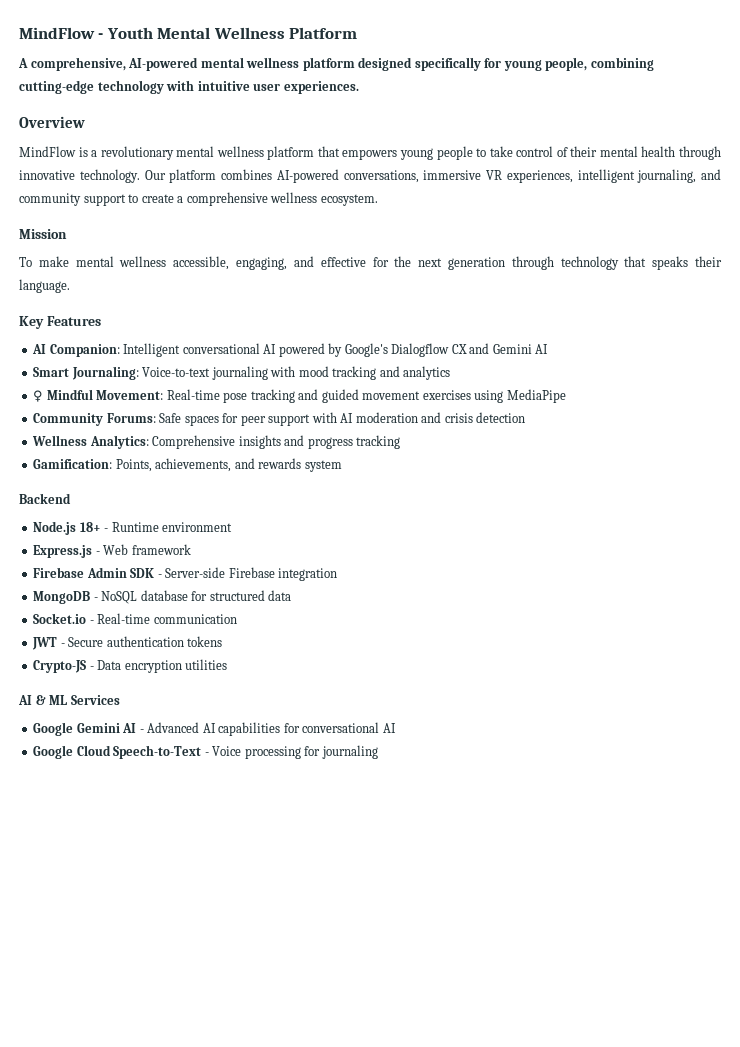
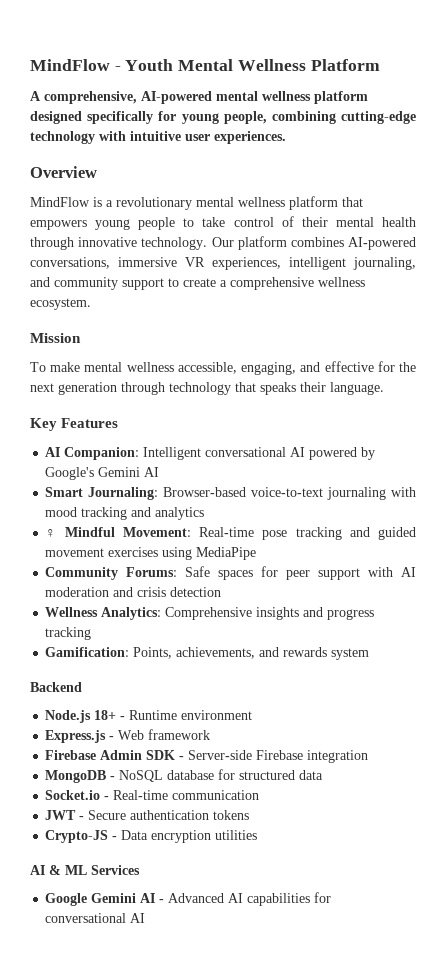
- AI Companion: Intelligent conversational AI powered by Google's Dialogflow CX and Gemini AI
+ AI Companion: Intelligent conversational AI powered by Google's Gemini AI
- Smart Journaling: Voice-to-text journaling with mood tracking and analytics
+ Smart Journaling: Browser-based voice-to-text journaling with mood tracking and analytics
- Google Cloud Speech-to-Text - Voice processing for journaling

